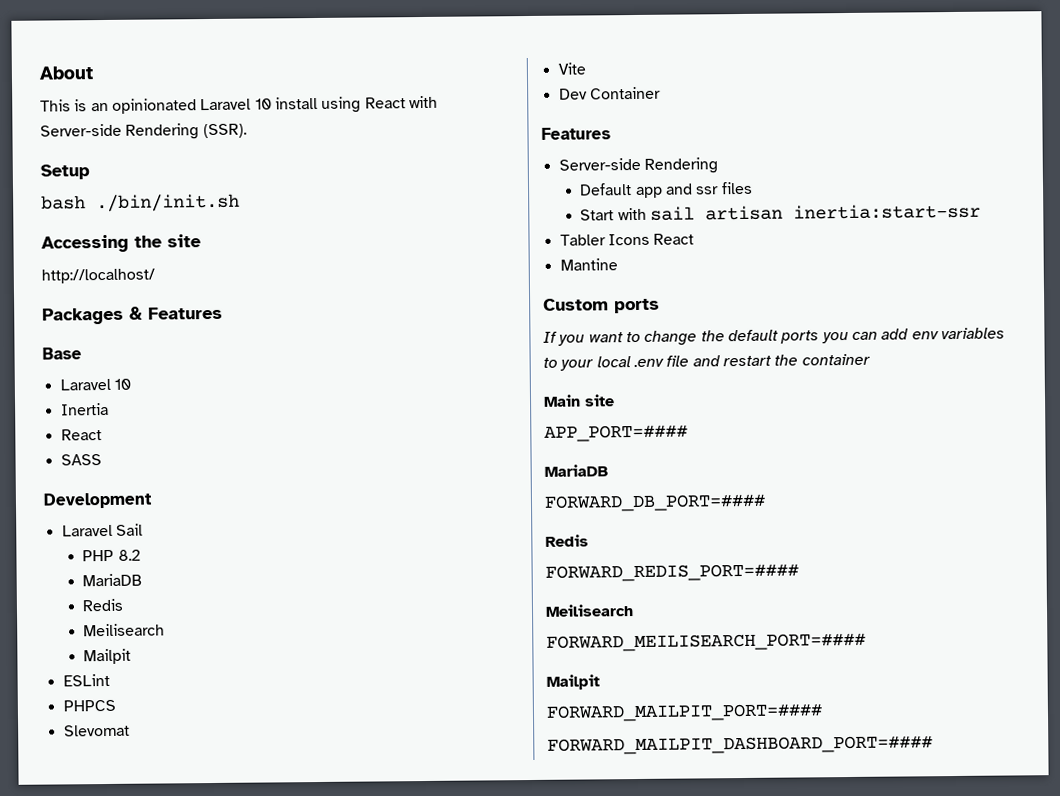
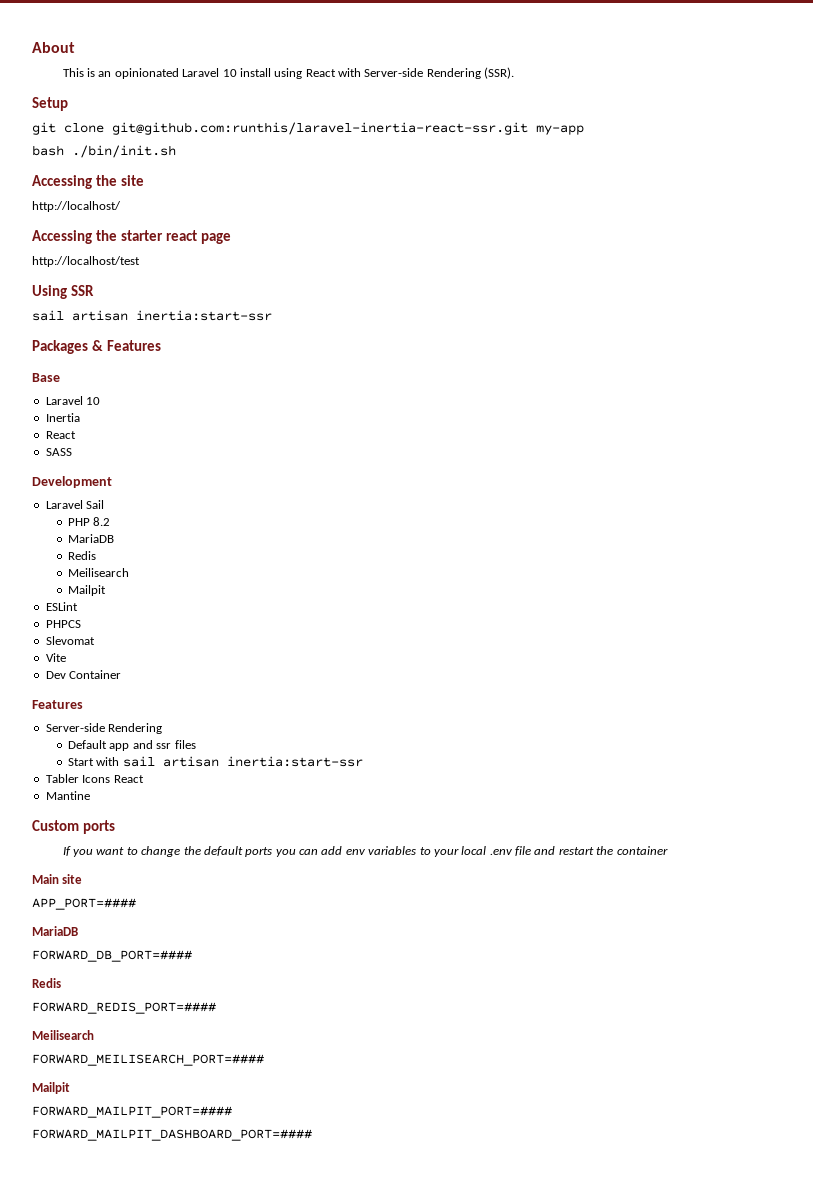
+ git clone git@github.com:runthis/laravel-inertia-react-ssr.git my-app
+ Accessing the starter react page
+ http://localhost/test
+ Using SSR
+ sail artisan inertia:start-ssr

